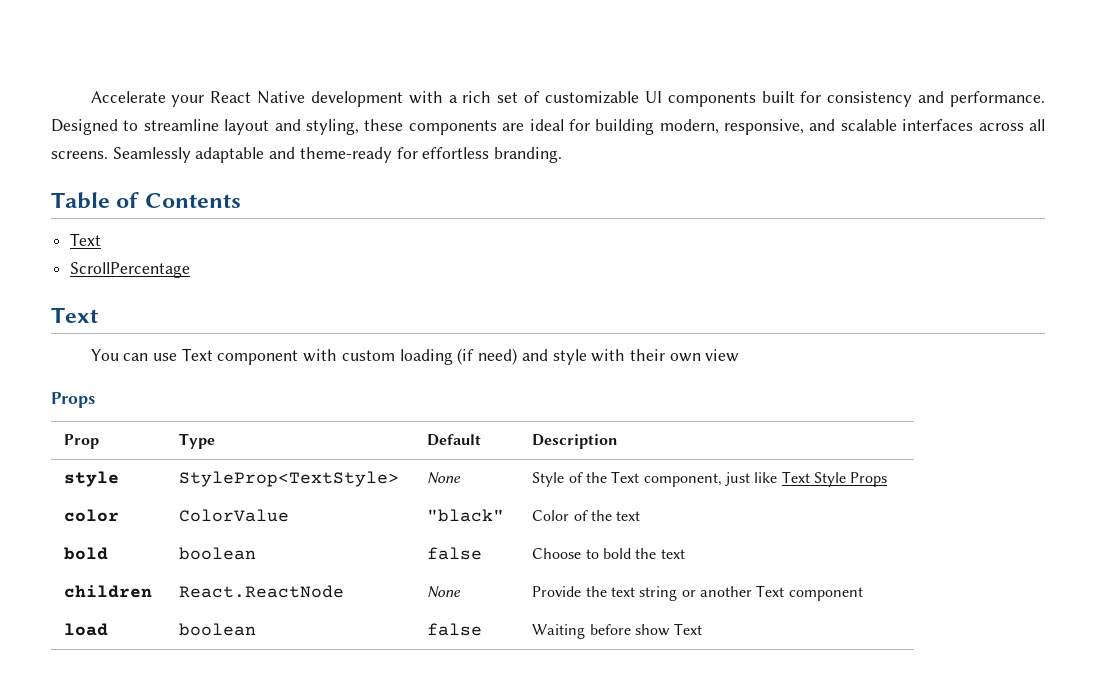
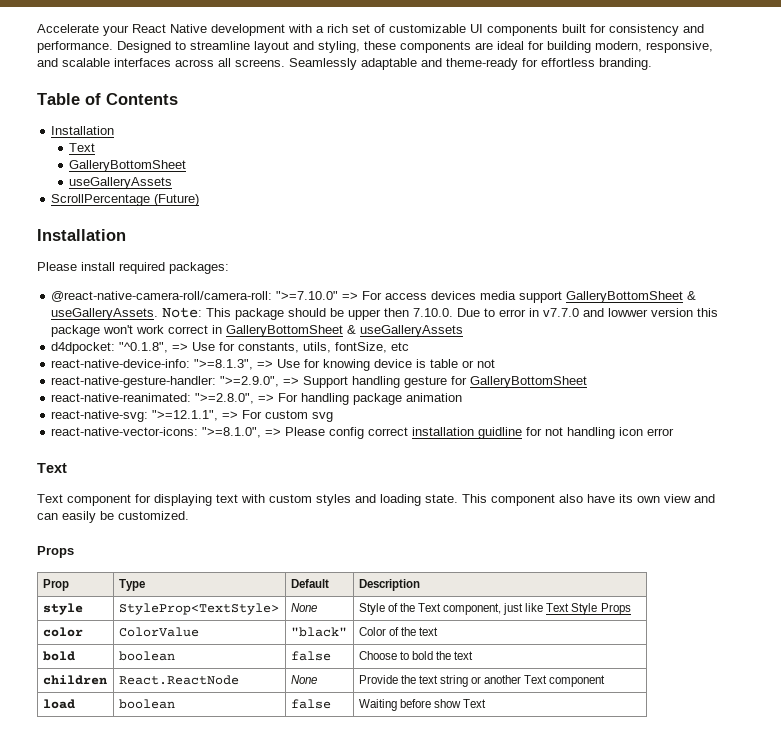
  Table of Contents
+ Installation
  Text
- ScrollPercentage
+ GalleryBottomSheet
+ useGalleryAssets
+ ScrollPercentage (Future)
+ Installation
+ Please install required packages:
+ @react-native-camera-roll/camera-roll: ">=7.10.0" => For access devices media support GalleryBottomSheet & useGalleryAssets. Note: This package should be upper then 7.10.0. Due to error in v7.7.0 and lowwer version this package won't work correct in GalleryBottomSheet & useGalleryAssets
+ d4dpocket: "^0.1.8", => Use for constants, utils, fontSize, etc
+ react-native-device-info: ">=8.1.3", => Use for knowing device is table or not
+ react-native-gesture-handler: ">=2.9.0", => Support handling gesture for GalleryBottomSheet
+ react-native-reanimated: ">=2.8.0", => For handling package animation
+ react-native-svg: ">=12.1.1", => For custom svg
+ react-native-vector-icons: ">=8.1.0", => Please config correct installation guidline for not handling icon error
  Text
- You can use Text component with custom loading (if need) and style with their own view
+ Text component for displaying text with custom styles and loading state. This component also have its own view and can easily be customized.

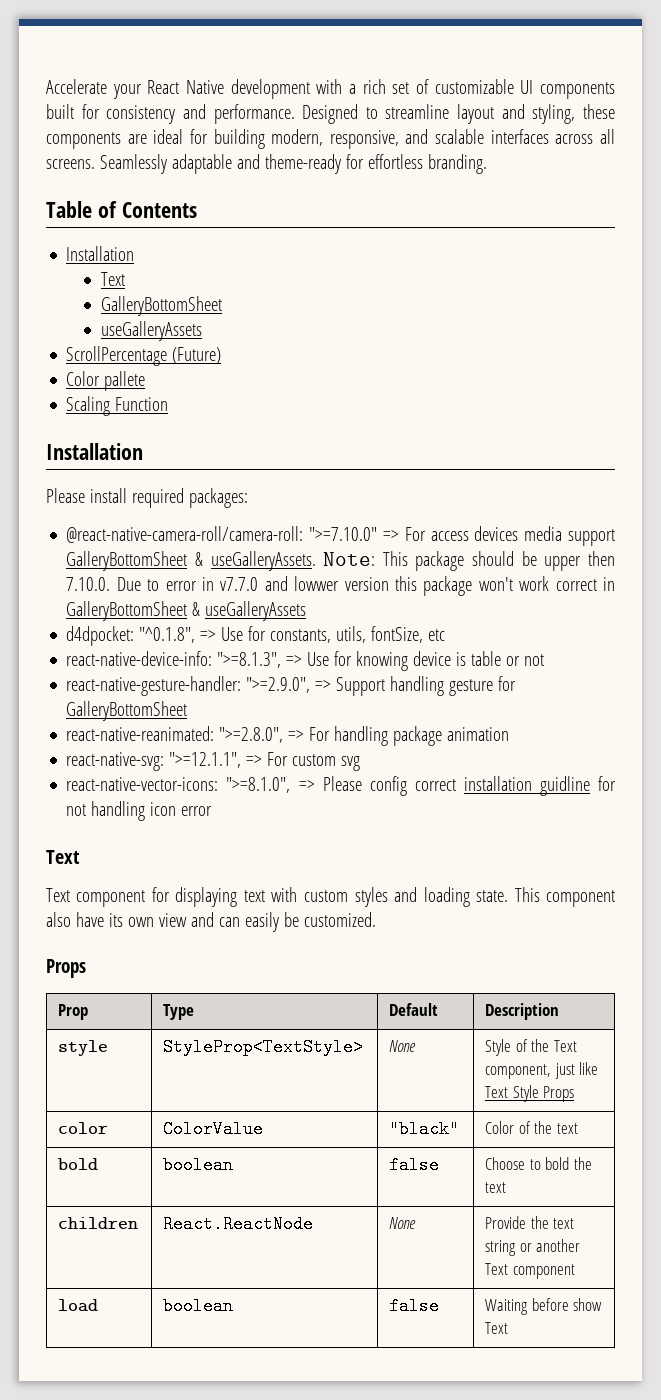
+ Color pallete
+ Scaling Function

